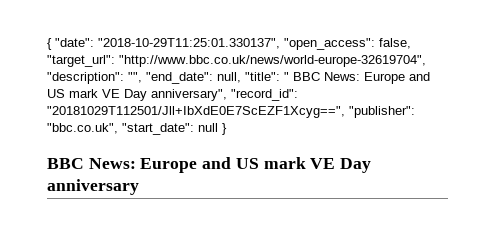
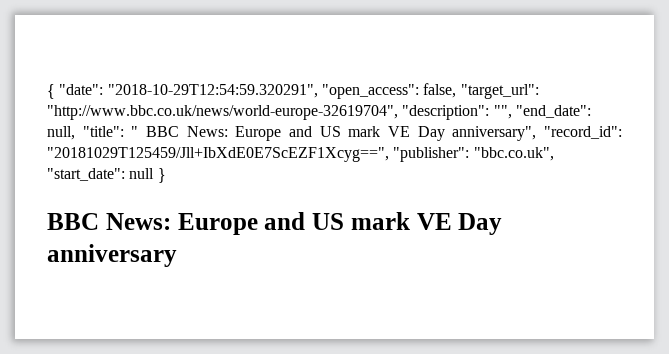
- { "date": "2018-10-29T11:25:01.330137", "open_access": false, "target_url": "http://www.bbc.co.uk/news/world-europe-32619704", "description": "", "end_date": null, "title": " BBC News: Europe and US mark VE Day anniversary", "record_id": "20181029T112501/Jll+IbXdE0E7ScEZF1Xcyg==", "publisher": "bbc.co.uk", "start_date": null }
+ { "date": "2018-10-29T12:54:59.320291", "open_access": false, "target_url": "http://www.bbc.co.uk/news/world-europe-32619704", "description": "", "end_date": null, "title": " BBC News: Europe and US mark VE Day anniversary", "record_id": "20181029T125459/Jll+IbXdE0E7ScEZF1Xcyg==", "publisher": "bbc.co.uk", "start_date": null }

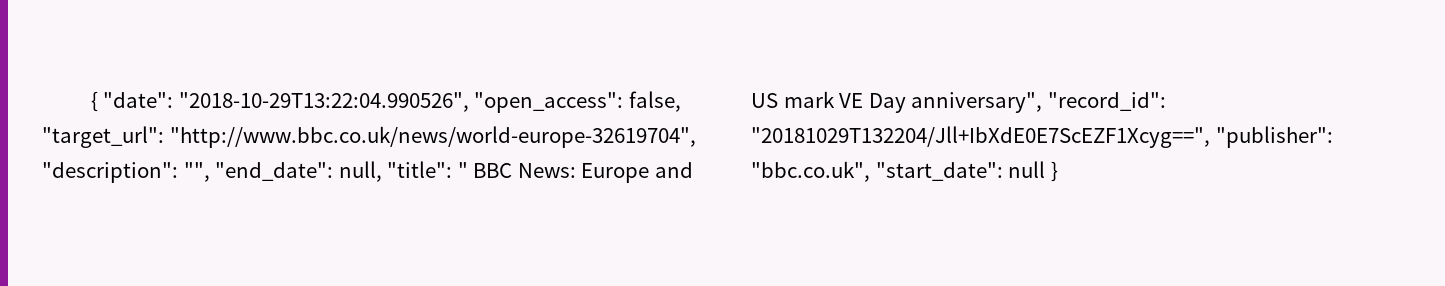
- { "date": "2018-10-29T12:54:59.320291", "open_access": false, "target_url": "http://www.bbc.co.uk/news/world-europe-32619704", "description": "", "end_date": null, "title": " BBC News: Europe and US mark VE Day anniversary", "record_id": "20181029T125459/Jll+IbXdE0E7ScEZF1Xcyg==", "publisher": "bbc.co.uk", "start_date": null }
+ { "date": "2018-10-29T13:22:04.990526", "open_access": false, "target_url": "http://www.bbc.co.uk/news/world-europe-32619704", "description": "", "end_date": null, "title": " BBC News: Europe and US mark VE Day anniversary", "record_id": "20181029T132204/Jll+IbXdE0E7ScEZF1Xcyg==", "publisher": "bbc.co.uk", "start_date": null }
- BBC News: Europe and US mark VE Day anniversary

